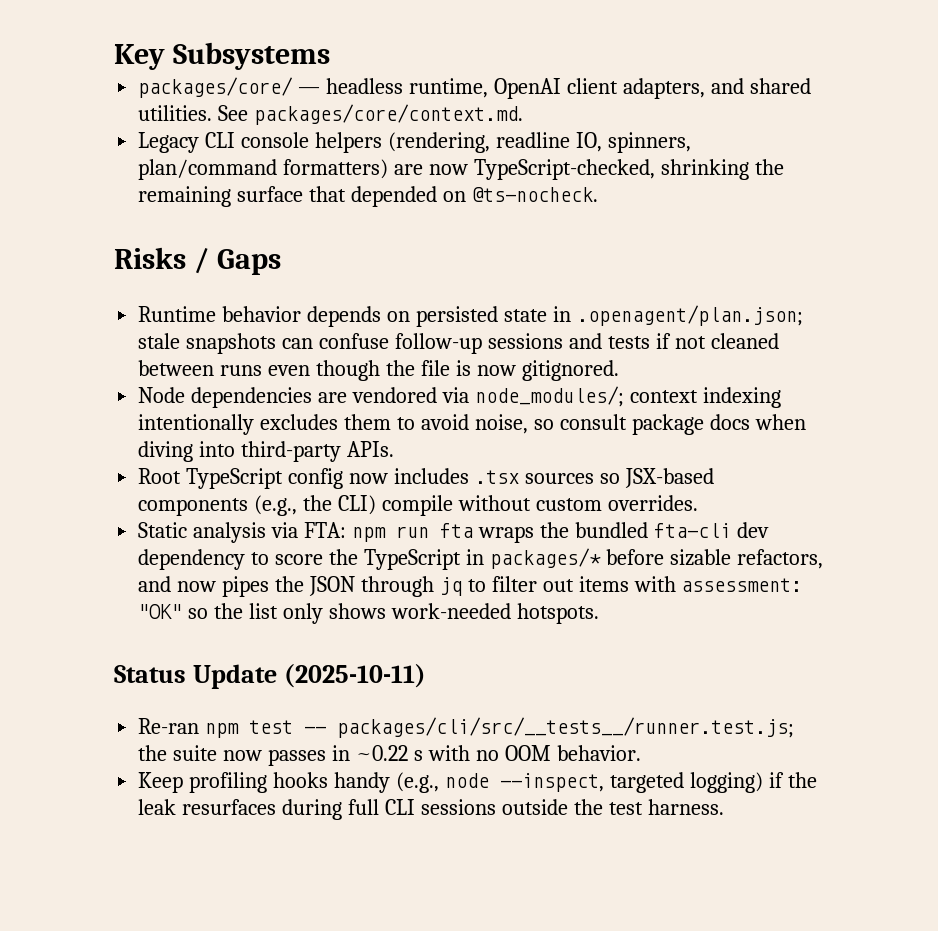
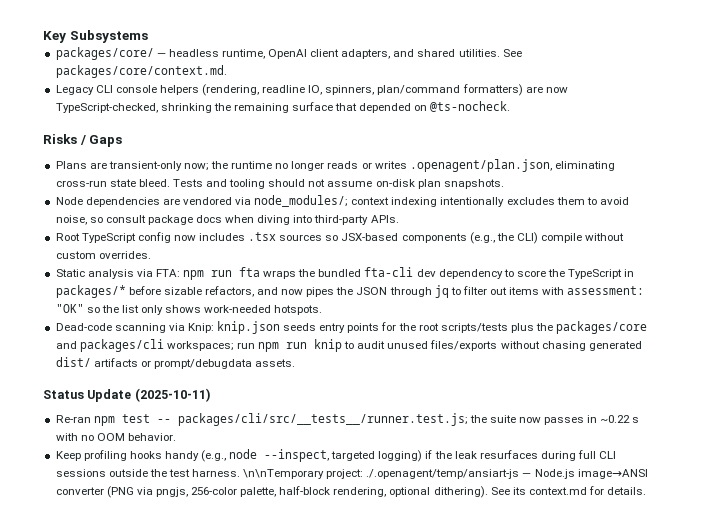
- Runtime behavior depends on persisted state in .openagent/plan.json; stale snapshots can confuse follow-up sessions and tests if not cleaned between runs even though the file is now gitignored.
+ Plans are transient-only now; the runtime no longer reads or writes .openagent/plan.json, eliminating cross-run state bleed. Tests and tooling should not assume on-disk plan snapshots.
+ Dead-code scanning via Knip: knip.json seeds entry points for the root scripts/tests plus the packages/core and packages/cli workspaces; run npm run knip to audit unused files/exports without chasing generated dist/ artifacts or prompt/debugdata assets.
+ \n\nTemporary project: ./.openagent/temp/ansiart-js — Node.js image→ANSI converter (PNG via pngjs, 256-color palette, half-block rendering, optional dithering). See its context.md for details.

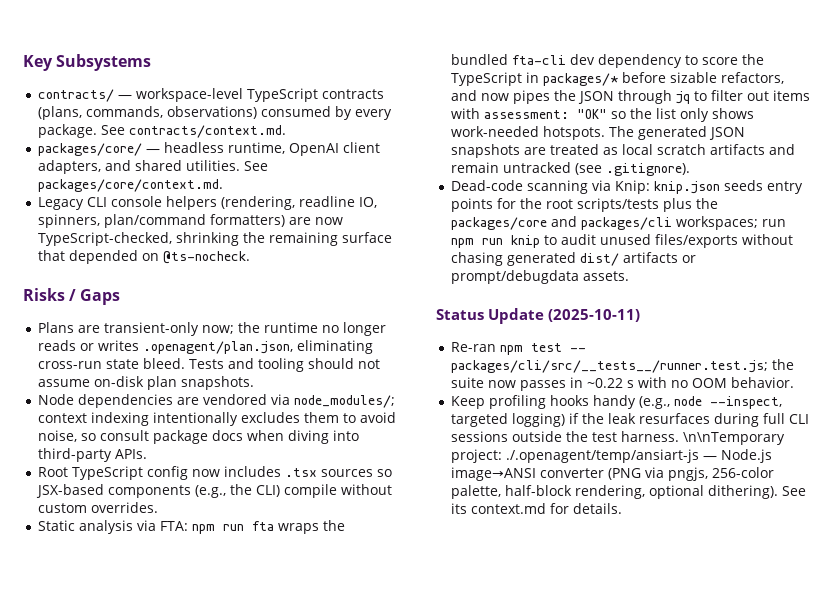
+ contracts/ — workspace-level TypeScript contracts (plans, commands, observations) consumed by every package. See contracts/context.md.
+ The generated JSON snapshots are treated as local scratch artifacts and remain untracked (see .gitignore).

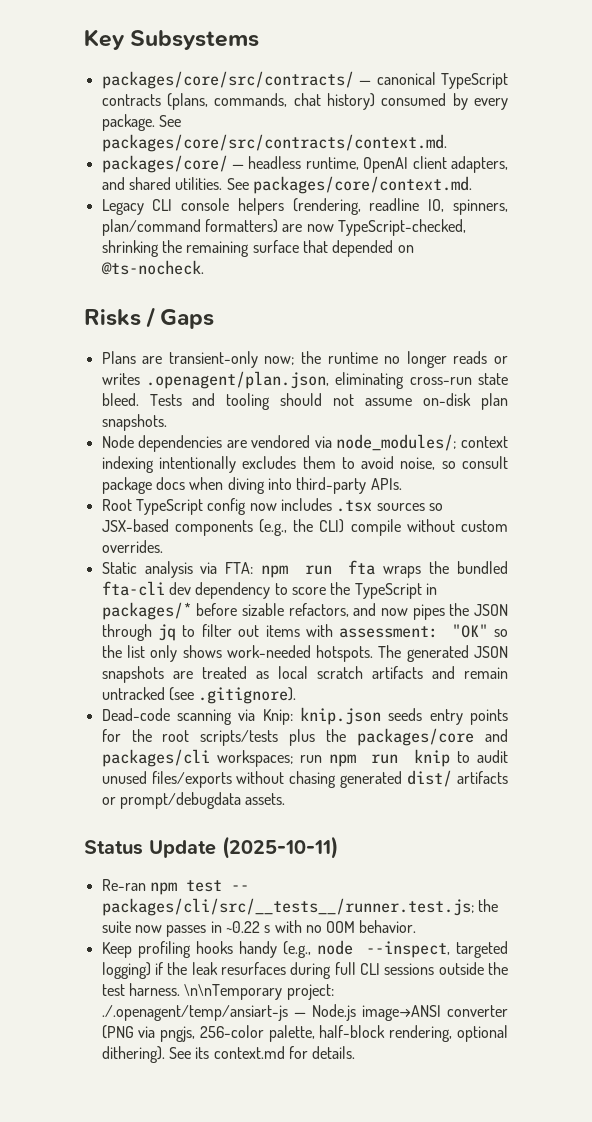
- contracts/ — workspace-level TypeScript contracts (plans, commands, observations) consumed by every package.
+ packages/core/src/contracts/ — canonical TypeScript contracts (plans, commands, chat history) consumed by every package.
- See contracts/context.md.
+ See packages/core/src/contracts/context.md.

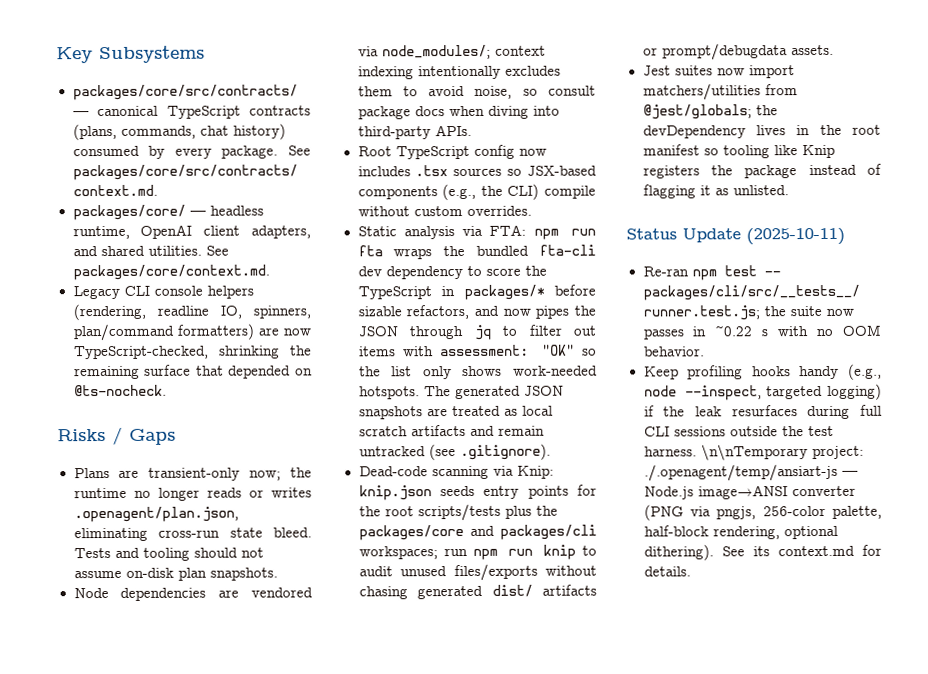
+ Jest suites now import matchers/utilities from @jest/globals; the devDependency lives in the root manifest so tooling like Knip registers the package instead of flagging it as unlisted.

